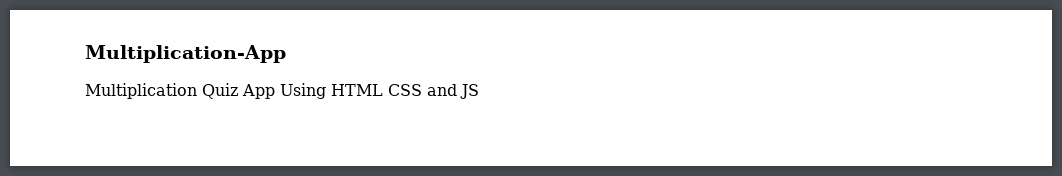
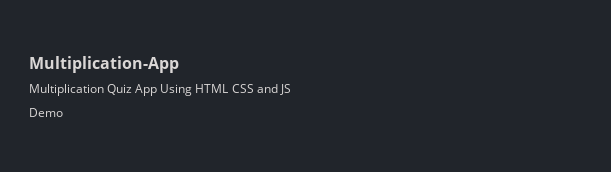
+ Demo

